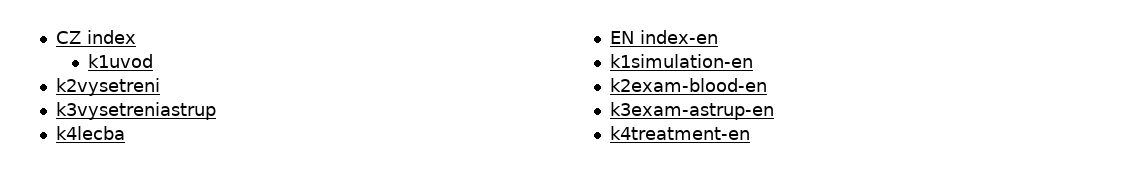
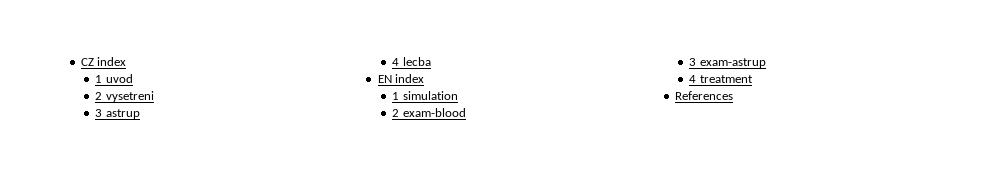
- k1uvod
- k2vysetreni
- k3vysetreniastrup
- k4lecba
- EN index-en
- k1simulation-en
- k2exam-blood-en
- k3exam-astrup-en
- k4treatment-en
+ 1 uvod
+ 2 vysetreni
+ 3 astrup
+ 4 lecba
+ EN index
+ 1 simulation
+ 2 exam-blood
+ 3 exam-astrup
+ 4 treatment
+ References

